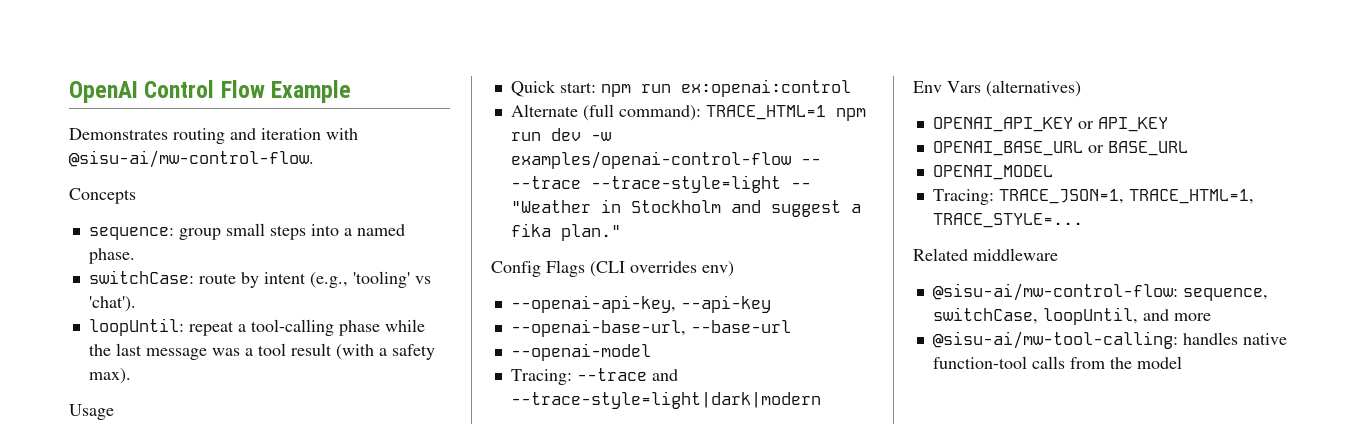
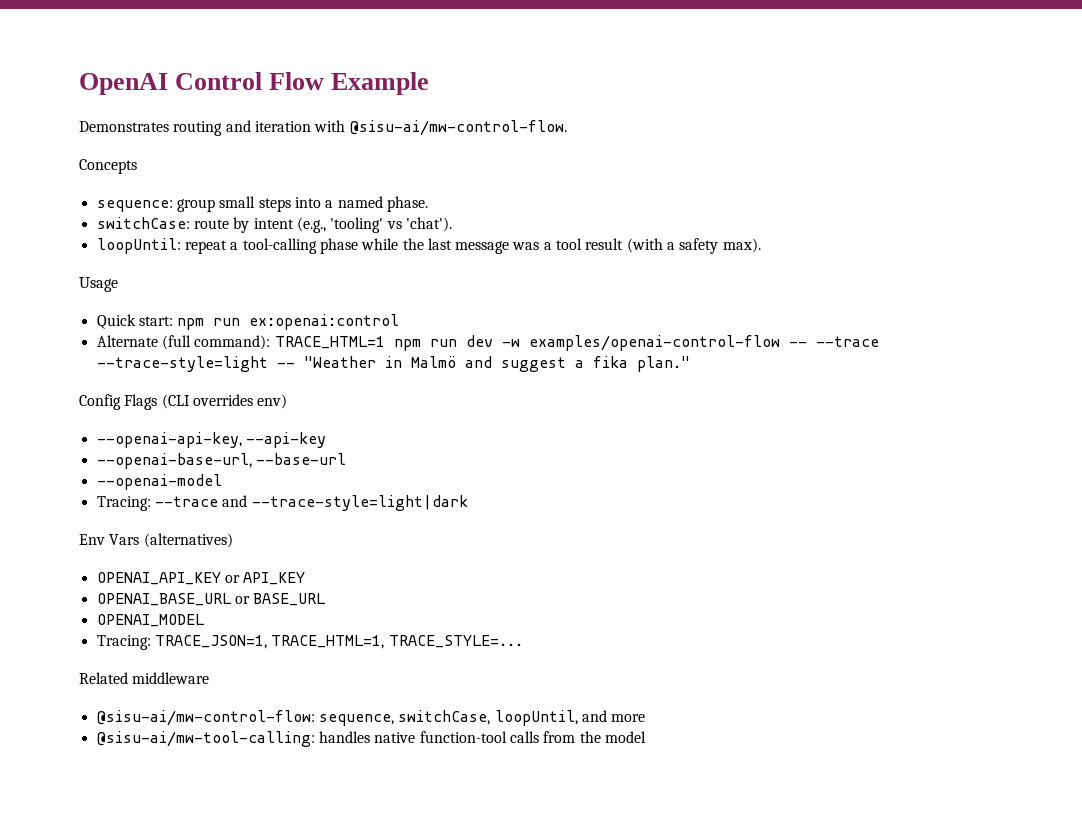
- Alternate (full command): TRACE_HTML=1 npm run dev -w examples/openai-control-flow -- --trace --trace-style=light -- "Weather in Stockholm and suggest a fika plan."
+ Alternate (full command): TRACE_HTML=1 npm run dev -w examples/openai-control-flow -- --trace --trace-style=light -- "Weather in Malmö and suggest a fika plan."
- Tracing: --trace and --trace-style=light|dark|modern
+ Tracing: --trace and --trace-style=light|dark

